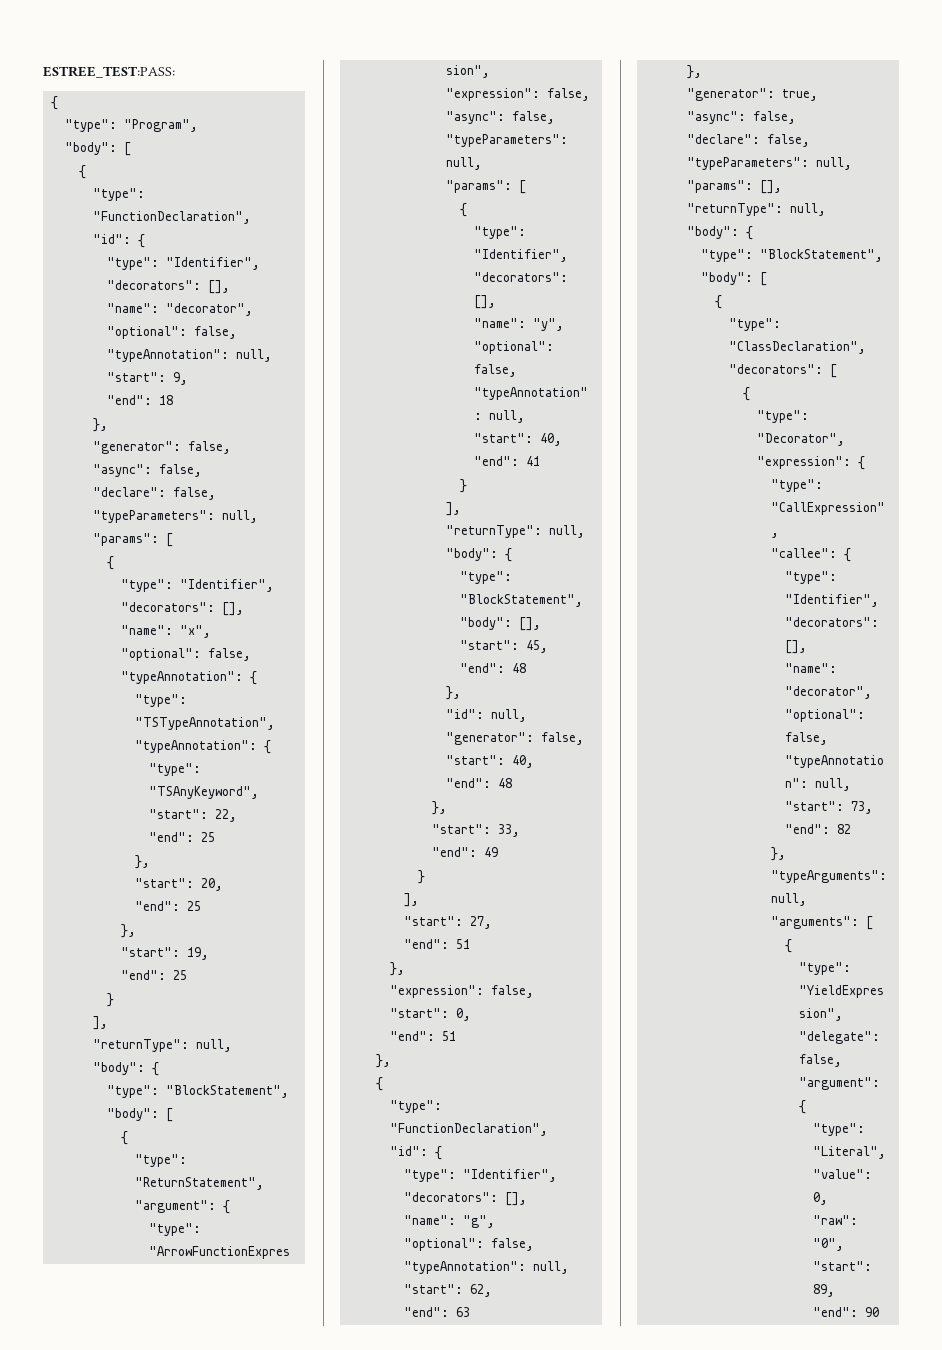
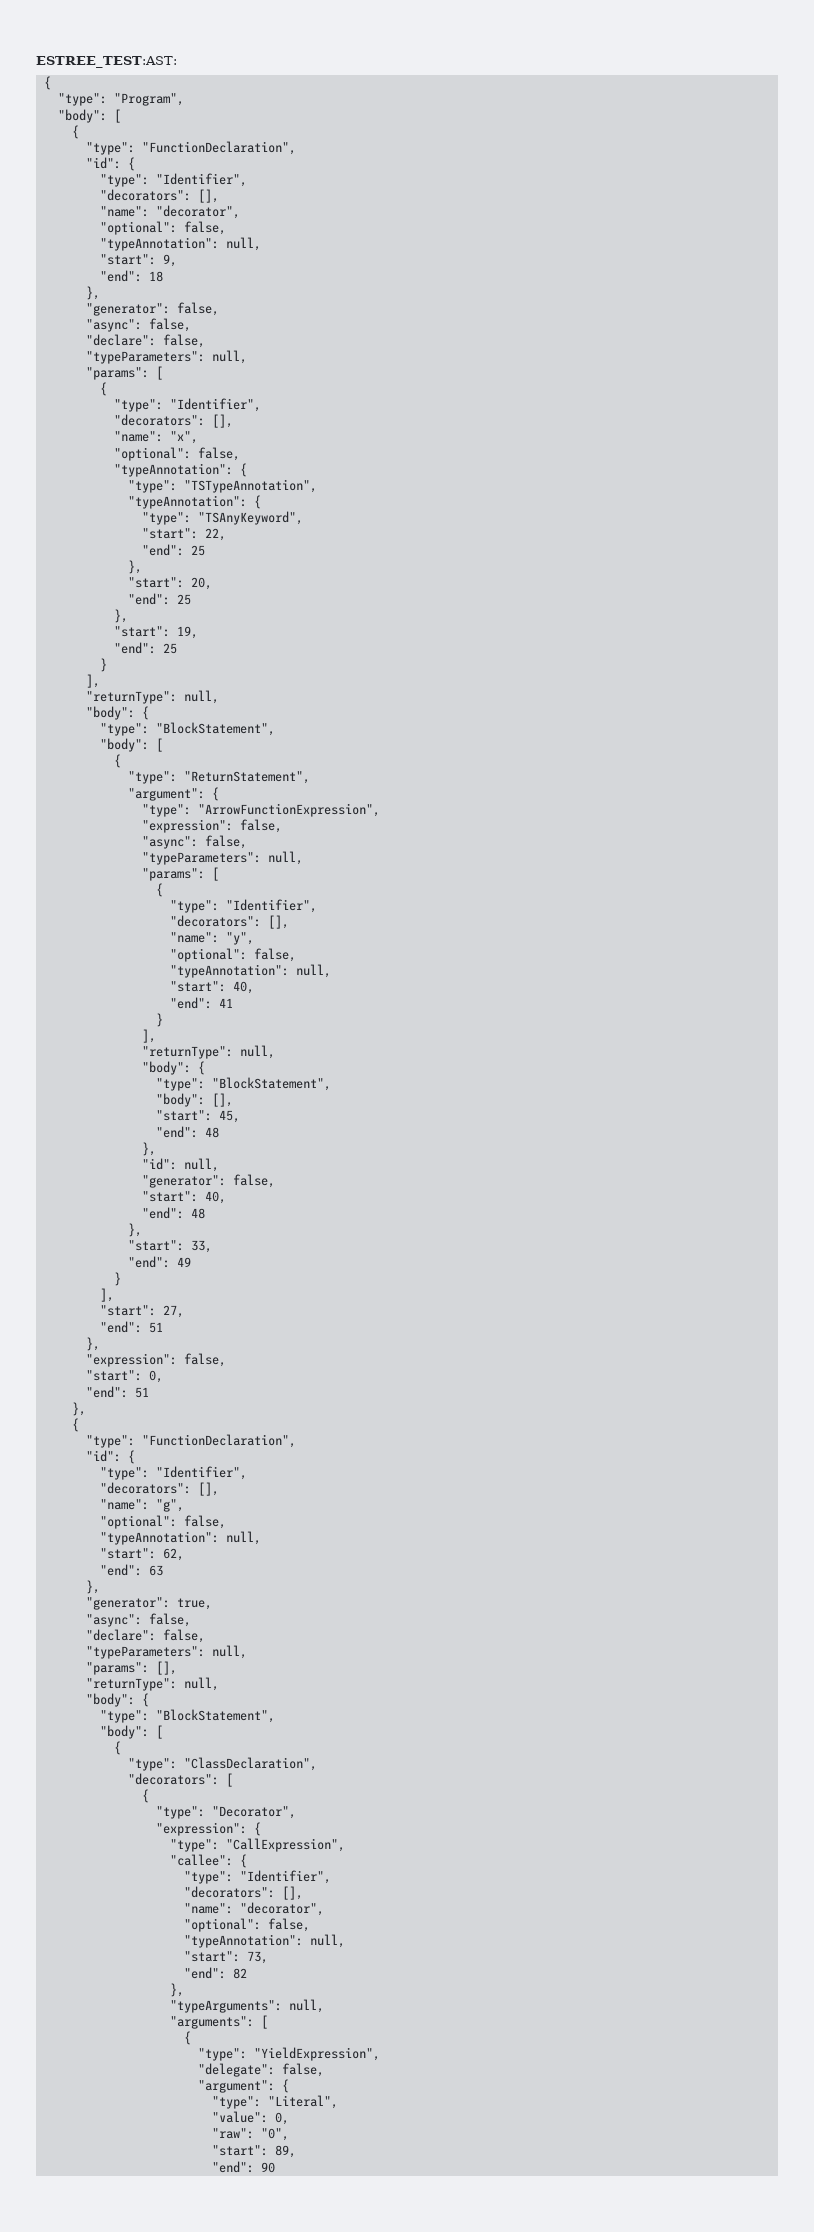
- ESTREE_TEST:PASS:
+ ESTREE_TEST:AST:

